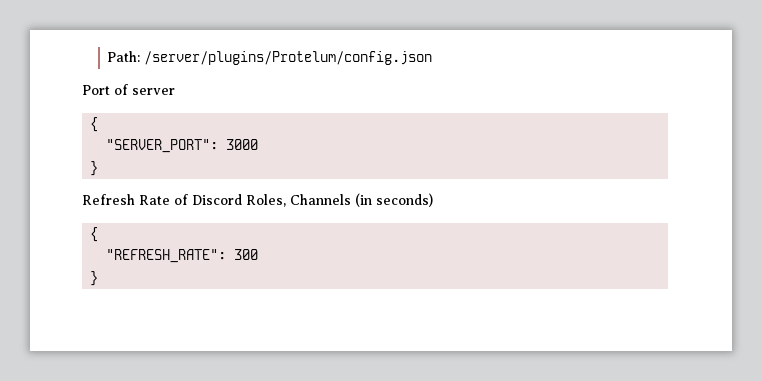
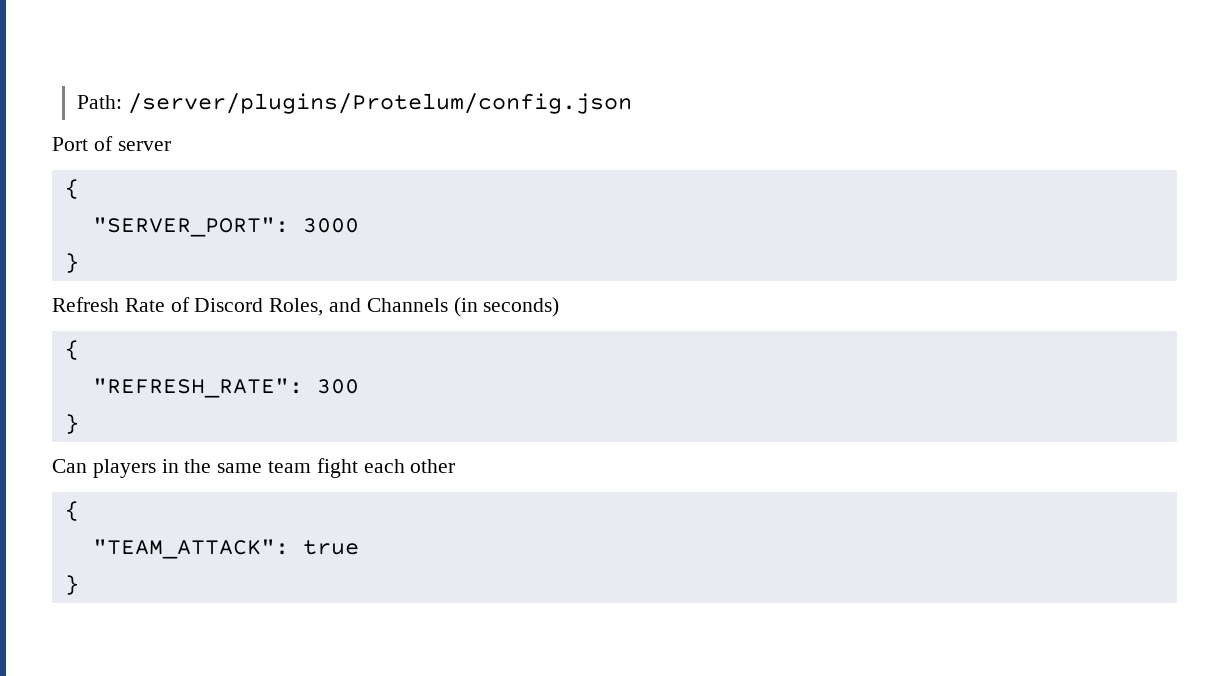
- Refresh Rate of Discord Roles, Channels (in seconds)
+ Refresh Rate of Discord Roles, and Channels (in seconds)
+ Can players in the same team fight each other
+ {
+ "TEAM_ATTACK": true
+ }

